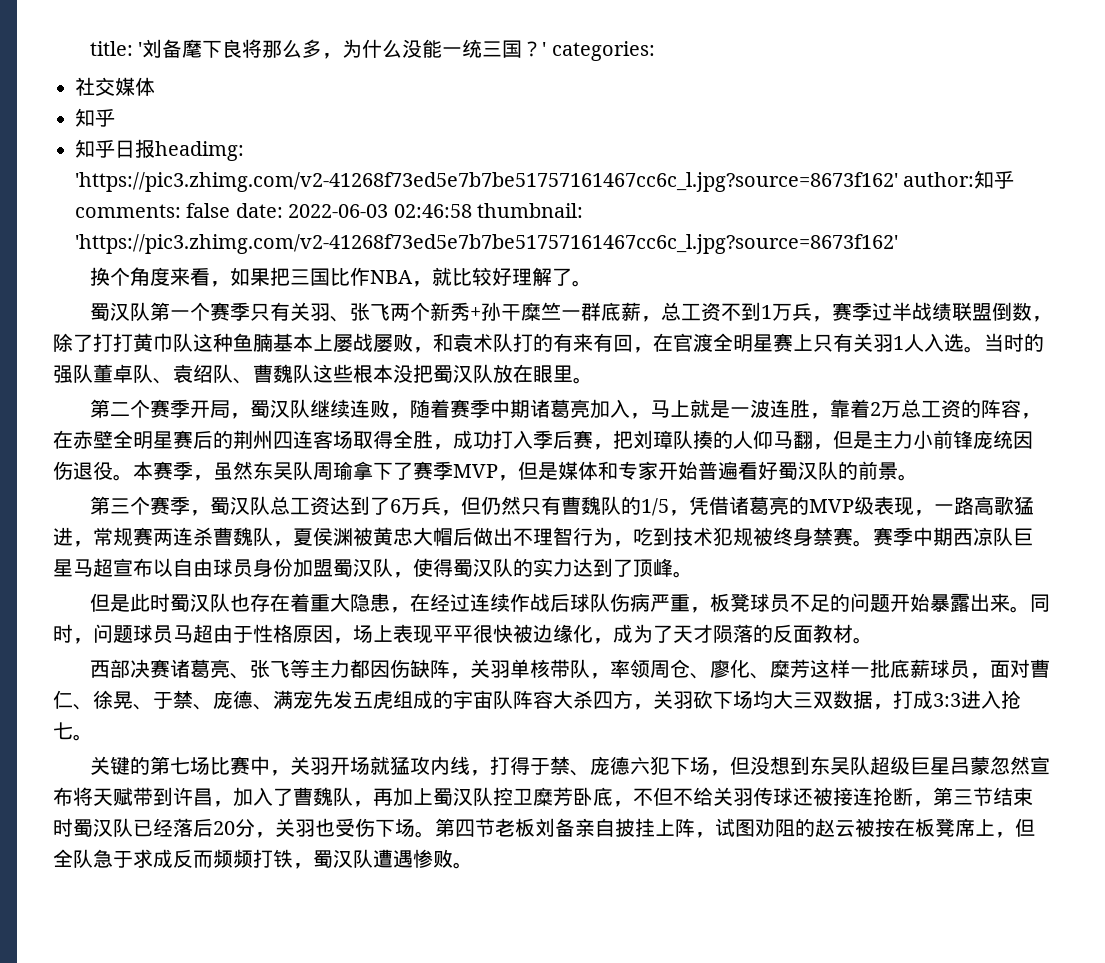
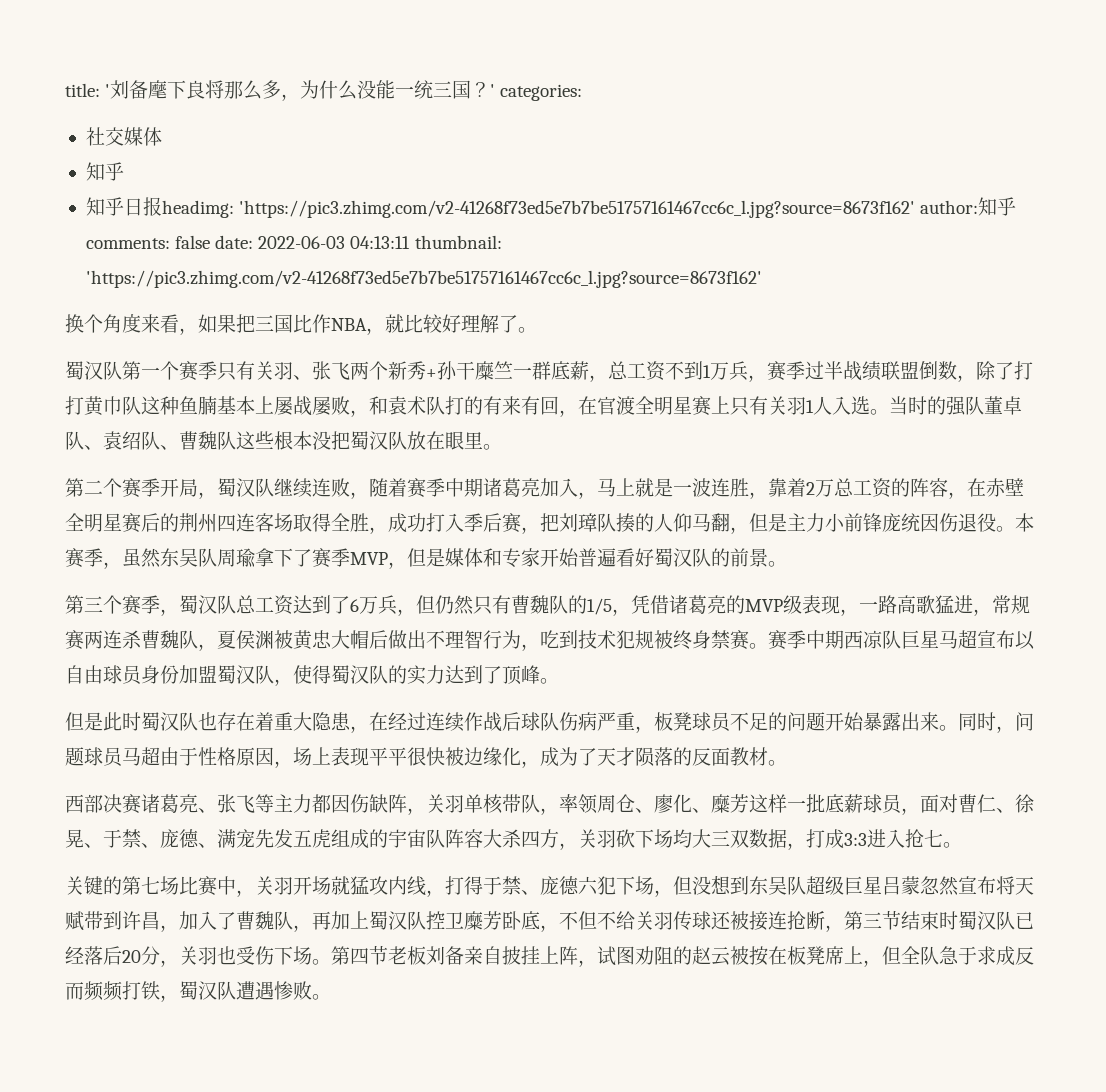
- 知乎日报headimg: 'https://pic3.zhimg.com/v2-41268f73ed5e7b7be51757161467cc6c_l.jpg?source=8673f162' author:知乎comments: false date: 2022-06-03 02:46:58 thumbnail: 'https://pic3.zhimg.com/v2-41268f73ed5e7b7be51757161467cc6c_l.jpg?source=8673f162'
+ 知乎日报headimg: 'https://pic3.zhimg.com/v2-41268f73ed5e7b7be51757161467cc6c_l.jpg?source=8673f162' author:知乎comments: false date: 2022-06-03 04:13:11 thumbnail: 'https://pic3.zhimg.com/v2-41268f73ed5e7b7be51757161467cc6c_l.jpg?source=8673f162'

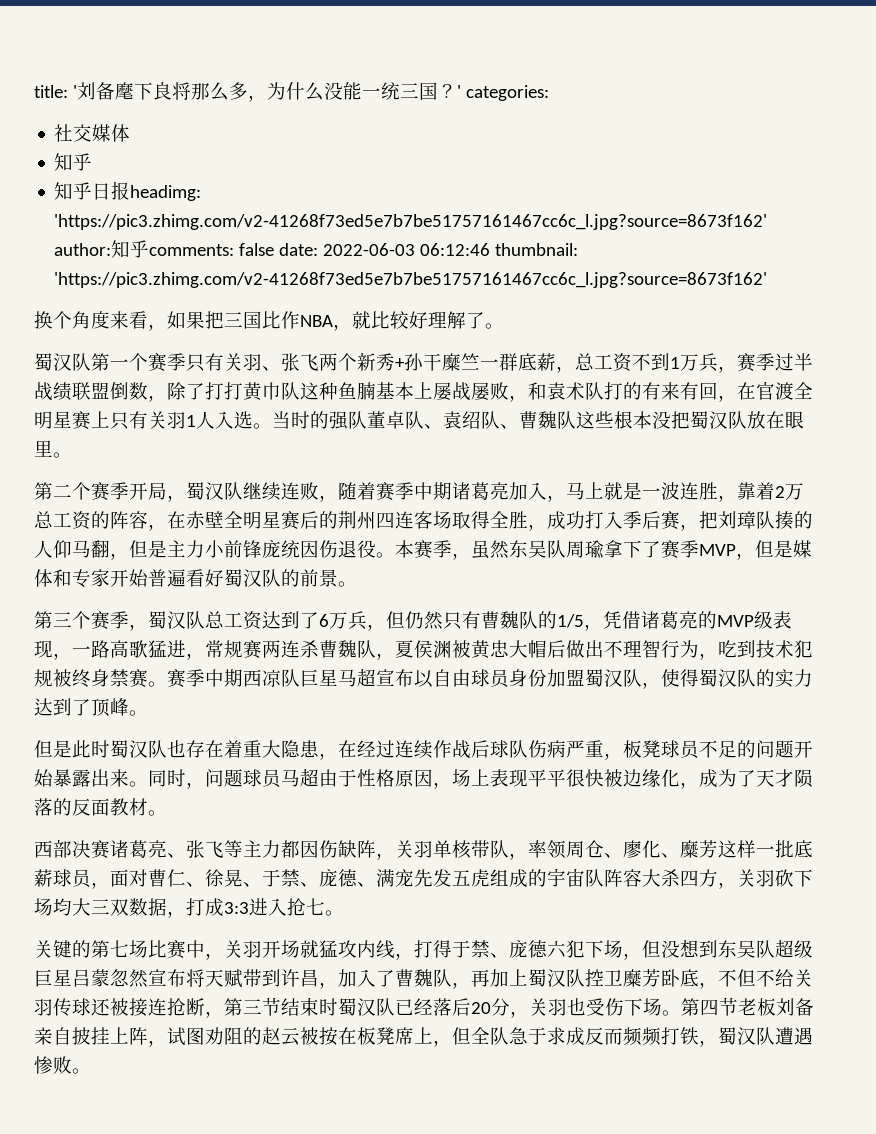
- 知乎日报headimg: 'https://pic3.zhimg.com/v2-41268f73ed5e7b7be51757161467cc6c_l.jpg?source=8673f162' author:知乎comments: false date: 2022-06-03 04:13:11 thumbnail: 'https://pic3.zhimg.com/v2-41268f73ed5e7b7be51757161467cc6c_l.jpg?source=8673f162'
+ 知乎日报headimg: 'https://pic3.zhimg.com/v2-41268f73ed5e7b7be51757161467cc6c_l.jpg?source=8673f162' author:知乎comments: false date: 2022-06-03 06:12:46 thumbnail: 'https://pic3.zhimg.com/v2-41268f73ed5e7b7be51757161467cc6c_l.jpg?source=8673f162'

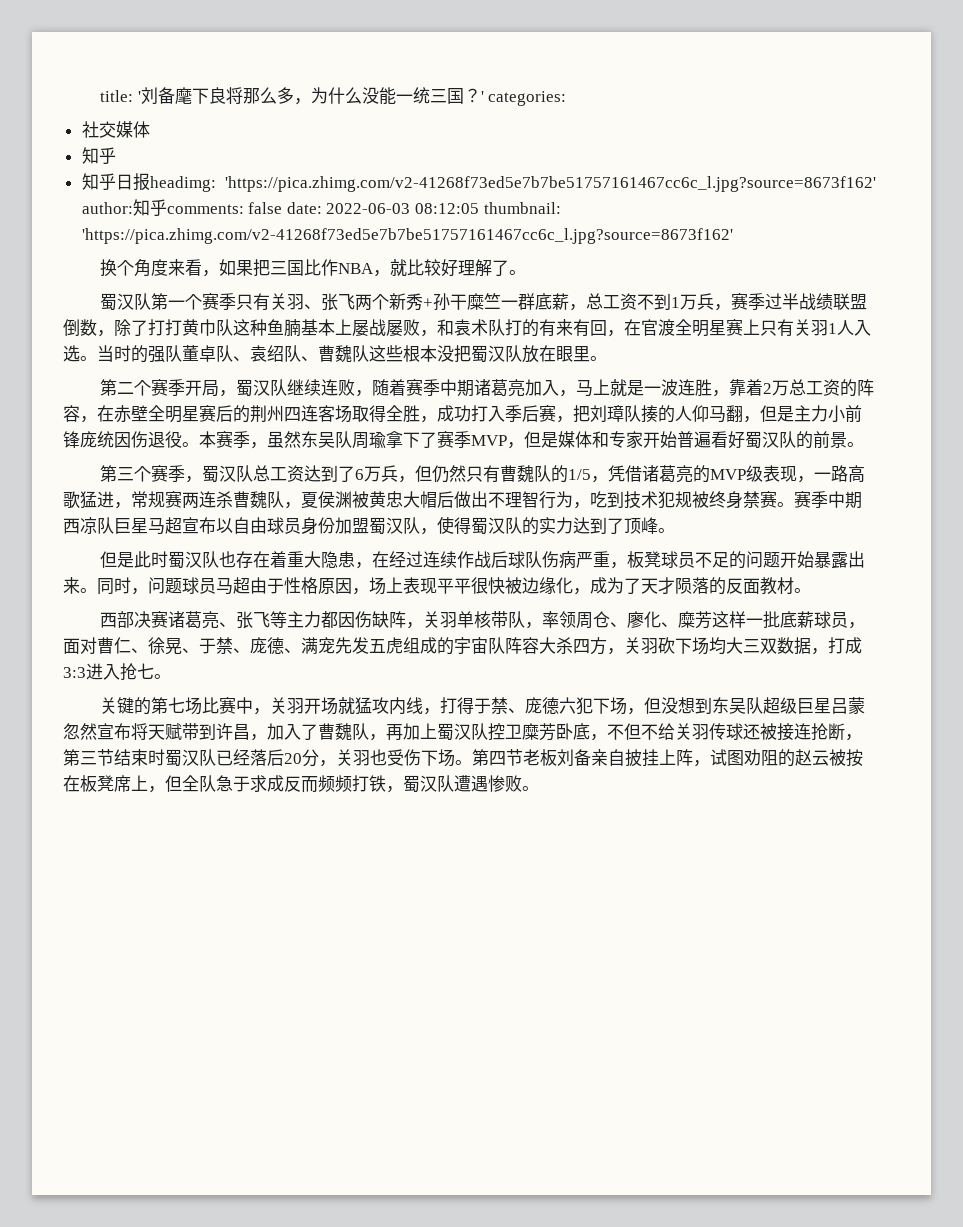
- 知乎日报headimg: 'https://pic3.zhimg.com/v2-41268f73ed5e7b7be51757161467cc6c_l.jpg?source=8673f162' author:知乎comments: false date: 2022-06-03 06:12:46 thumbnail: 'https://pic3.zhimg.com/v2-41268f73ed5e7b7be51757161467cc6c_l.jpg?source=8673f162'
+ 知乎日报headimg: 'https://pica.zhimg.com/v2-41268f73ed5e7b7be51757161467cc6c_l.jpg?source=8673f162' author:知乎comments: false date: 2022-06-03 08:12:05 thumbnail: 'https://pica.zhimg.com/v2-41268f73ed5e7b7be51757161467cc6c_l.jpg?source=8673f162'

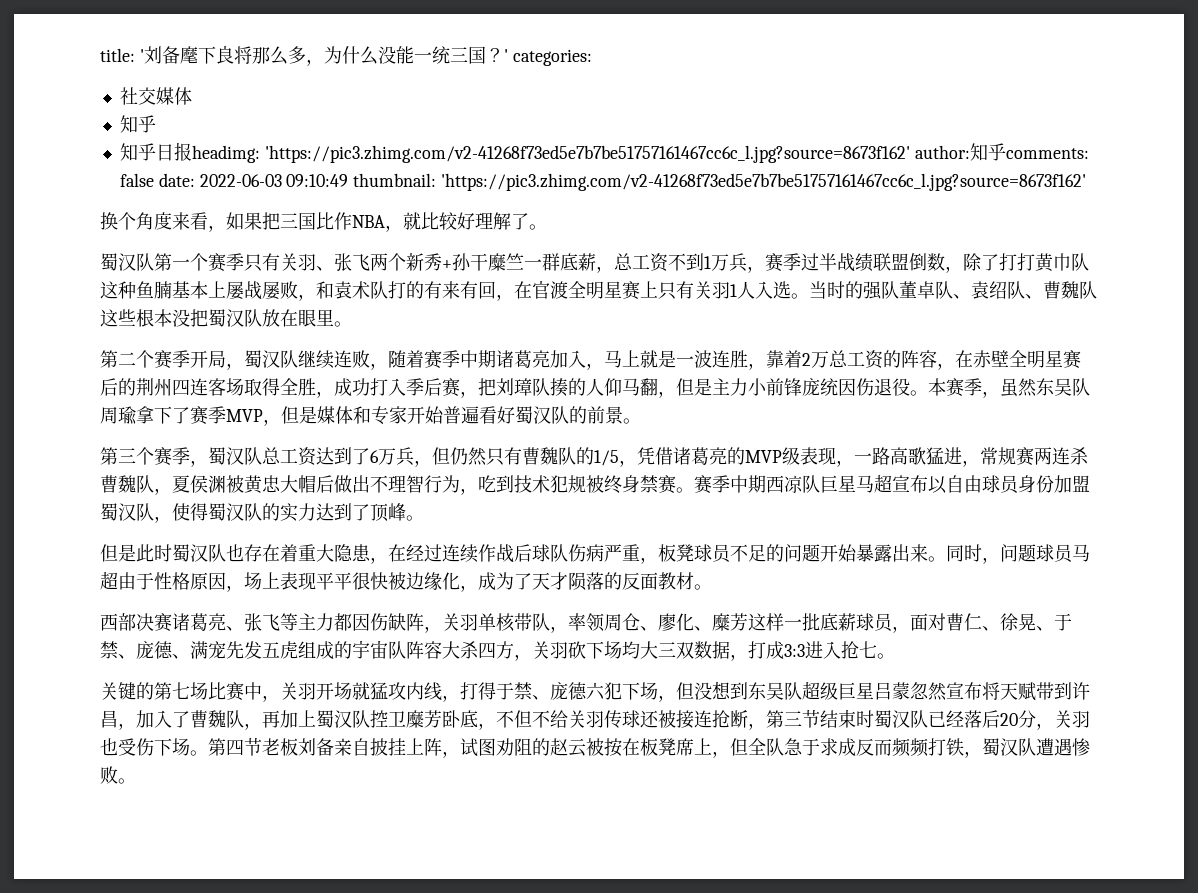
- 知乎日报headimg: 'https://pica.zhimg.com/v2-41268f73ed5e7b7be51757161467cc6c_l.jpg?source=8673f162' author:知乎comments: false date: 2022-06-03 08:12:05 thumbnail: 'https://pica.zhimg.com/v2-41268f73ed5e7b7be51757161467cc6c_l.jpg?source=8673f162'
+ 知乎日报headimg: 'https://pic3.zhimg.com/v2-41268f73ed5e7b7be51757161467cc6c_l.jpg?source=8673f162' author:知乎comments: false date: 2022-06-03 09:10:49 thumbnail: 'https://pic3.zhimg.com/v2-41268f73ed5e7b7be51757161467cc6c_l.jpg?source=8673f162'

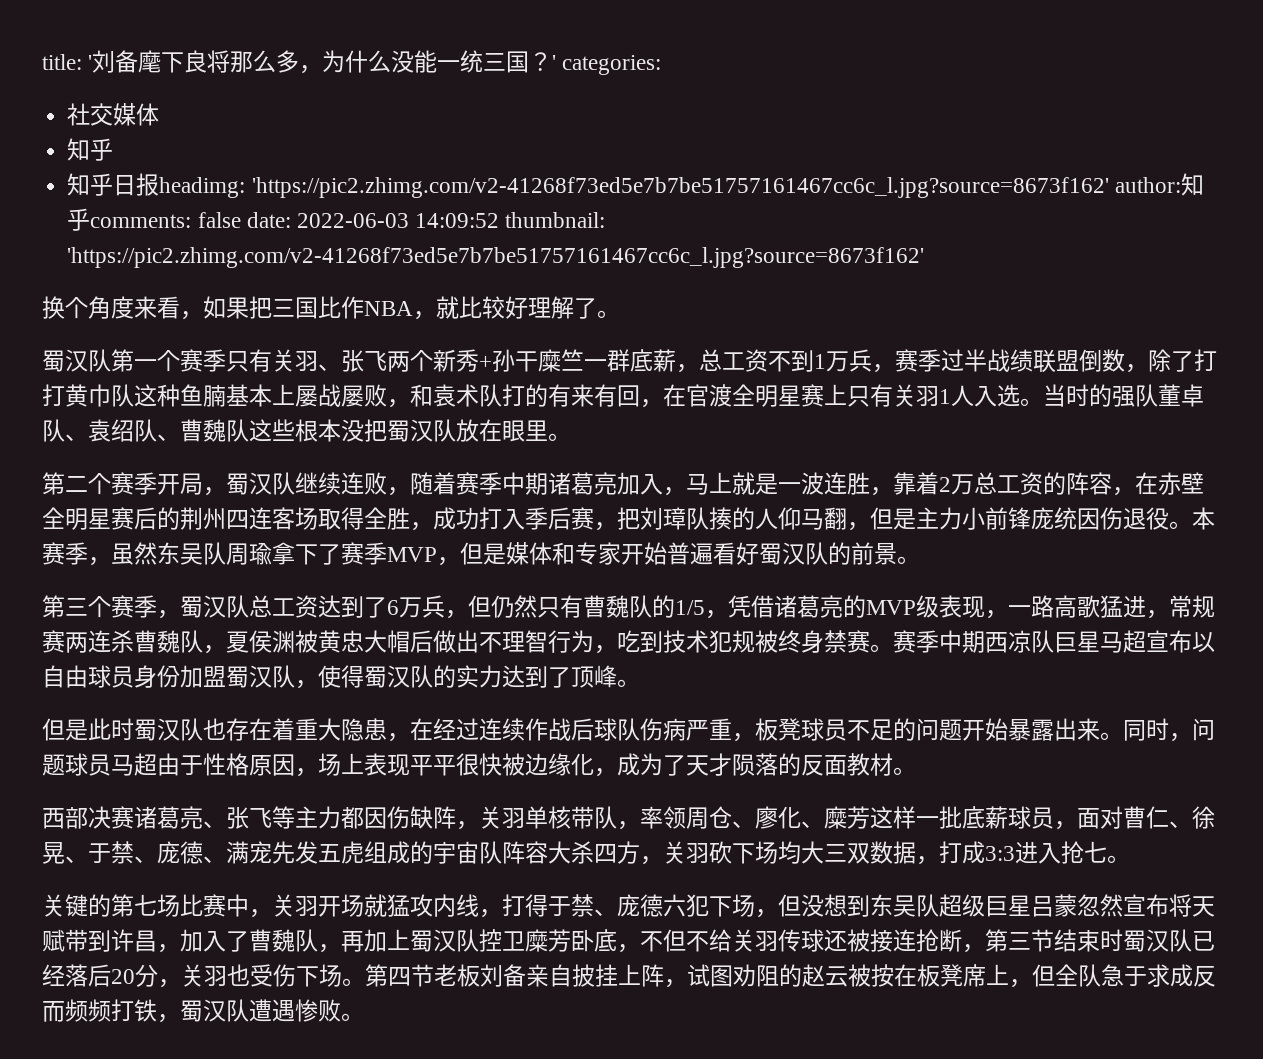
- 知乎日报headimg: 'https://pic3.zhimg.com/v2-41268f73ed5e7b7be51757161467cc6c_l.jpg?source=8673f162' author:知乎comments: false date: 2022-06-03 09:10:49 thumbnail: 'https://pic3.zhimg.com/v2-41268f73ed5e7b7be51757161467cc6c_l.jpg?source=8673f162'
+ 知乎日报headimg: 'https://pic2.zhimg.com/v2-41268f73ed5e7b7be51757161467cc6c_l.jpg?source=8673f162' author:知乎comments: false date: 2022-06-03 14:09:52 thumbnail: 'https://pic2.zhimg.com/v2-41268f73ed5e7b7be51757161467cc6c_l.jpg?source=8673f162'

